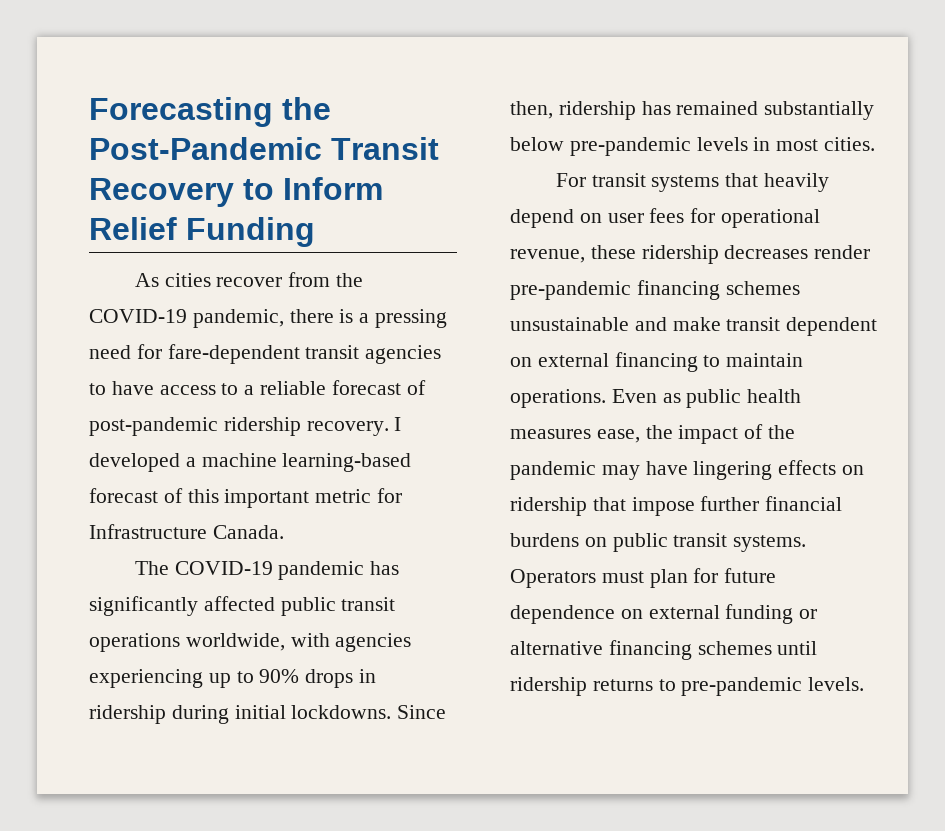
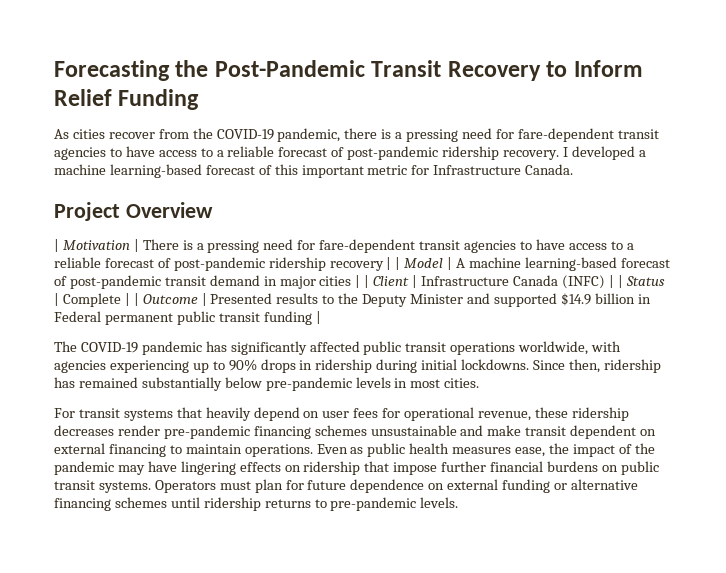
+ Project Overview
+ | Motivation | There is a pressing need for fare-dependent transit agencies to have access to a reliable forecast of post-pandemic ridership recovery | | Model | A machine learning-based forecast of post-pandemic transit demand in major cities | | Client | Infrastructure Canada (INFC) | | Status | Complete | | Outcome | Presented results to the Deputy Minister and supported $14.9 billion in Federal permanent public transit funding |

